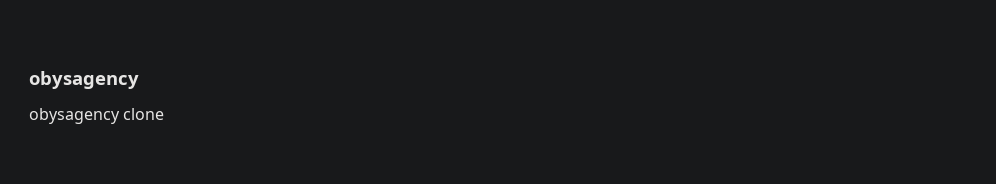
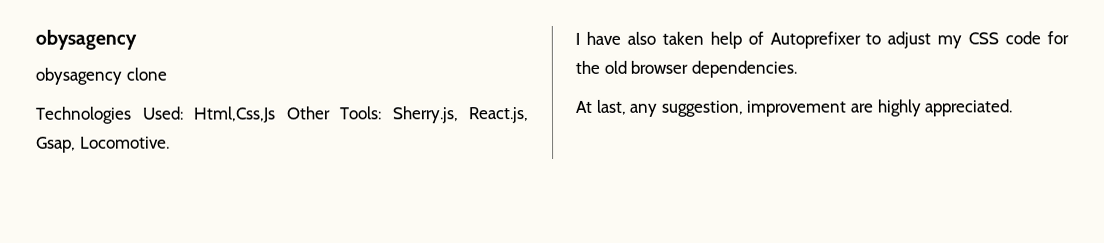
+ Technologies Used: Html,Css,Js Other Tools: Sherry.js, React.js, Gsap, Locomotive.
+ I have also taken help of Autoprefixer to adjust my CSS code for the old browser dependencies.
+ At last, any suggestion, improvement are highly appreciated.

